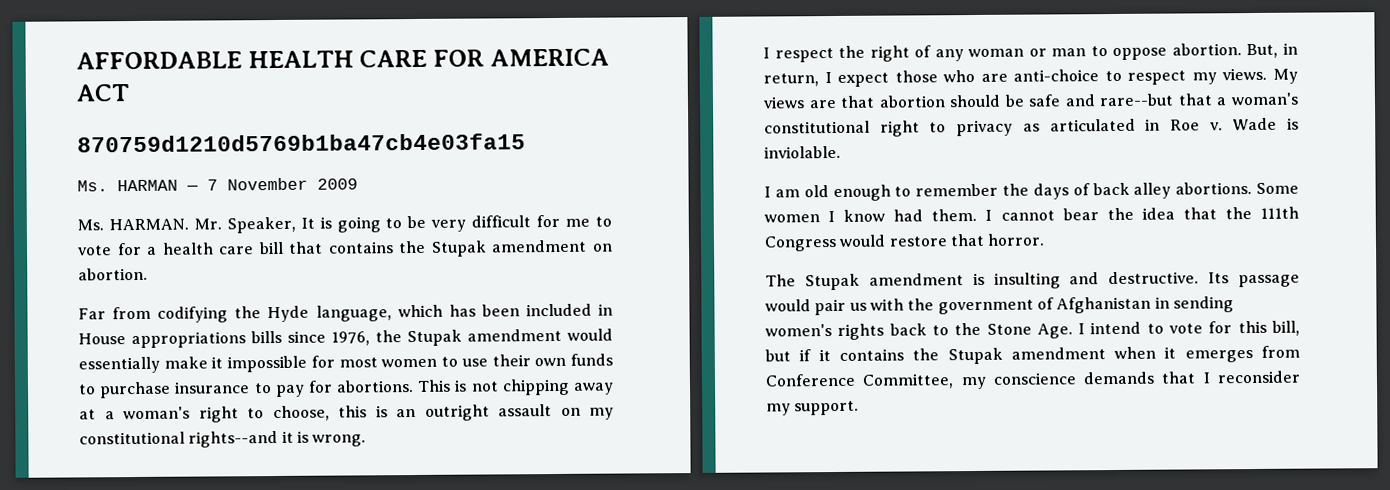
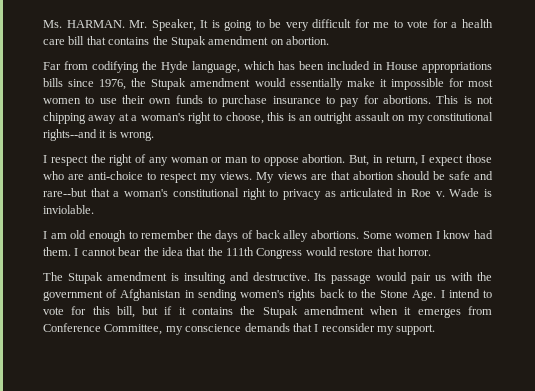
- AFFORDABLE HEALTH CARE FOR AMERICA ACT
- 870759d1210d5769b1ba47cb4e03fa15
- Ms. HARMAN — 7 November 2009

